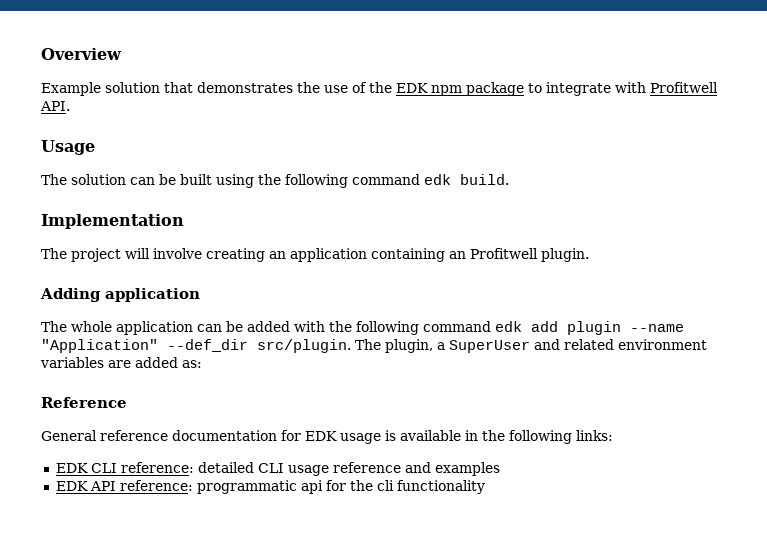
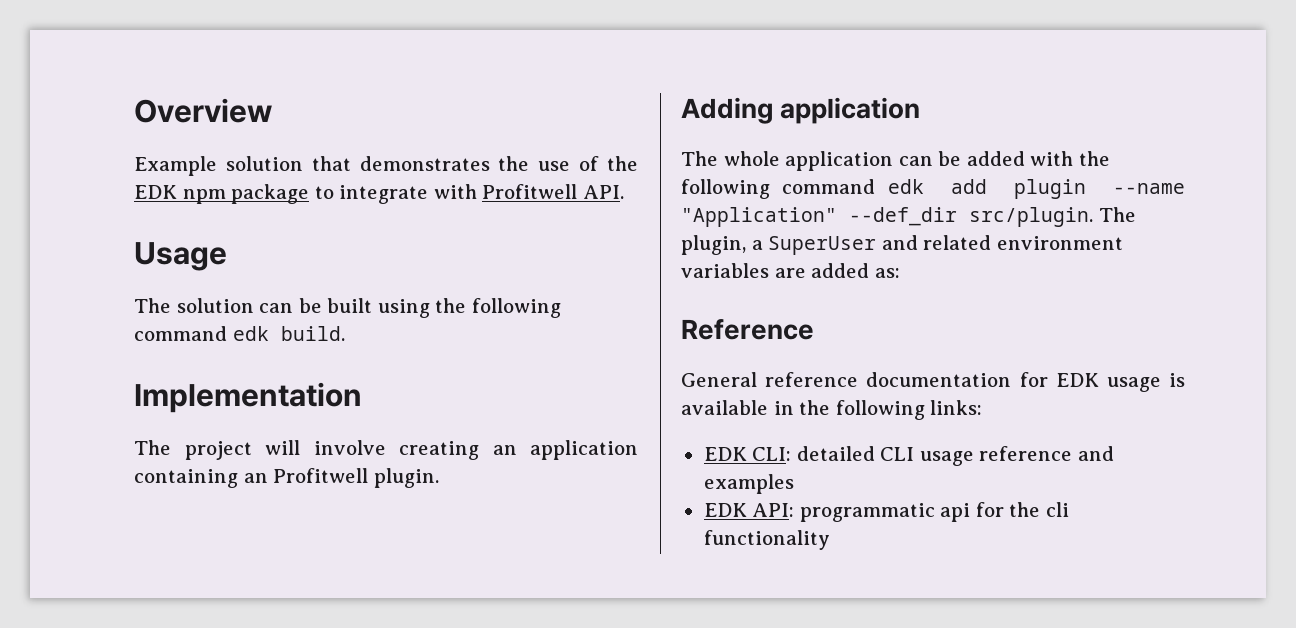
- EDK CLI reference: detailed CLI usage reference and examples
+ EDK CLI: detailed CLI usage reference and examples
- EDK API reference: programmatic api for the cli functionality
+ EDK API: programmatic api for the cli functionality

